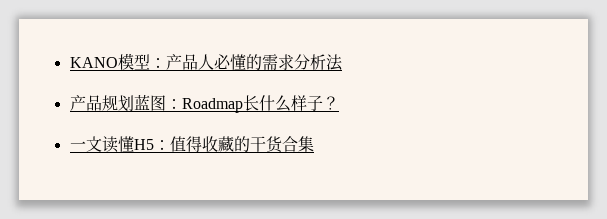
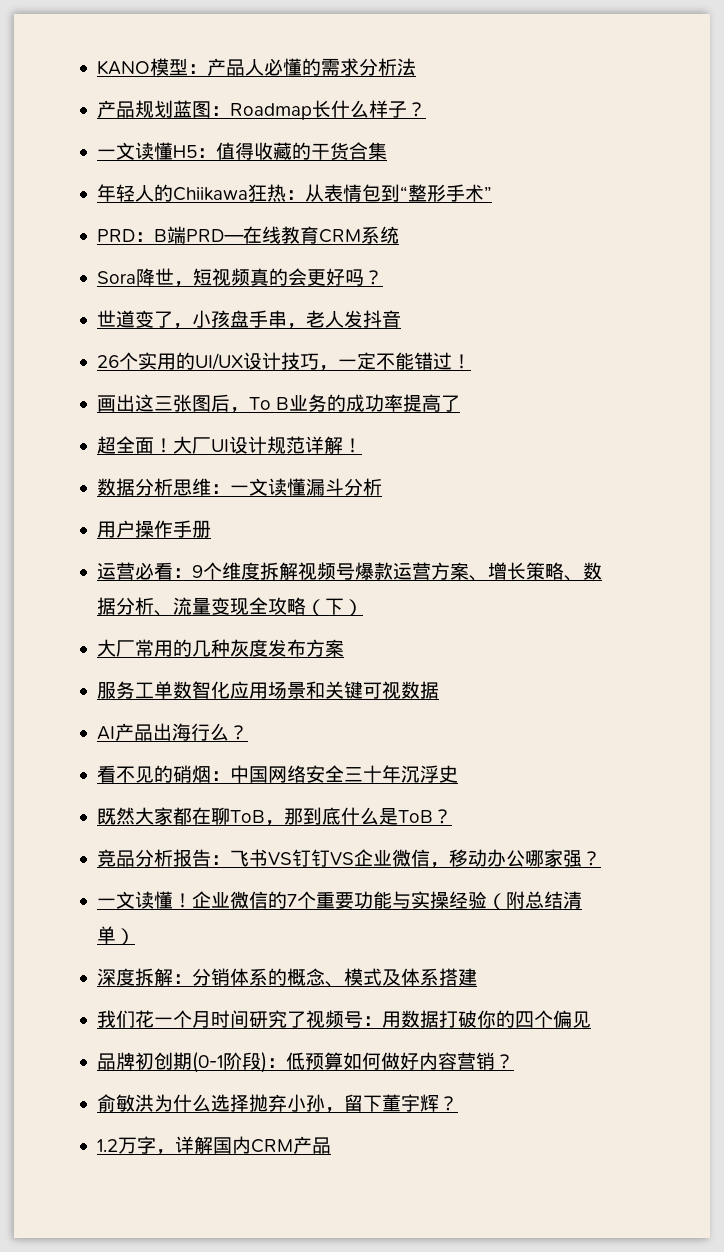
+ 年轻人的Chiikawa狂热：从表情包到“整形手术”
+ PRD：B端PRD—在线教育CRM系统
+ Sora降世，短视频真的会更好吗？
+ 世道变了，小孩盘手串，老人发抖音
+ 26个实用的UI/UX设计技巧，一定不能错过！
+ 画出这三张图后，To B业务的成功率提高了
+ 超全面！大厂UI设计规范详解！
+ 数据分析思维：一文读懂漏斗分析
+ 用户操作手册
+ 运营必看：9个维度拆解视频号爆款运营方案、增长策略、数据分析、流量变现全攻略（下）
+ 大厂常用的几种灰度发布方案
+ 服务工单数智化应用场景和关键可视数据
+ AI产品出海行么？
+ 看不见的硝烟：中国网络安全三十年沉浮史
+ 既然大家都在聊ToB，那到底什么是ToB？
+ 竞品分析报告：飞书VS钉钉VS企业微信，移动办公哪家强？
+ 一文读懂！企业微信的7个重要功能与实操经验（附总结清单）
+ 深度拆解：分销体系的概念、模式及体系搭建
+ 我们花一个月时间研究了视频号：用数据打破你的四个偏见
+ 品牌初创期(0-1阶段)：低预算如何做好内容营销？
+ 俞敏洪为什么选择抛弃小孙，留下董宇辉？
+ 1.2万字，详解国内CRM产品

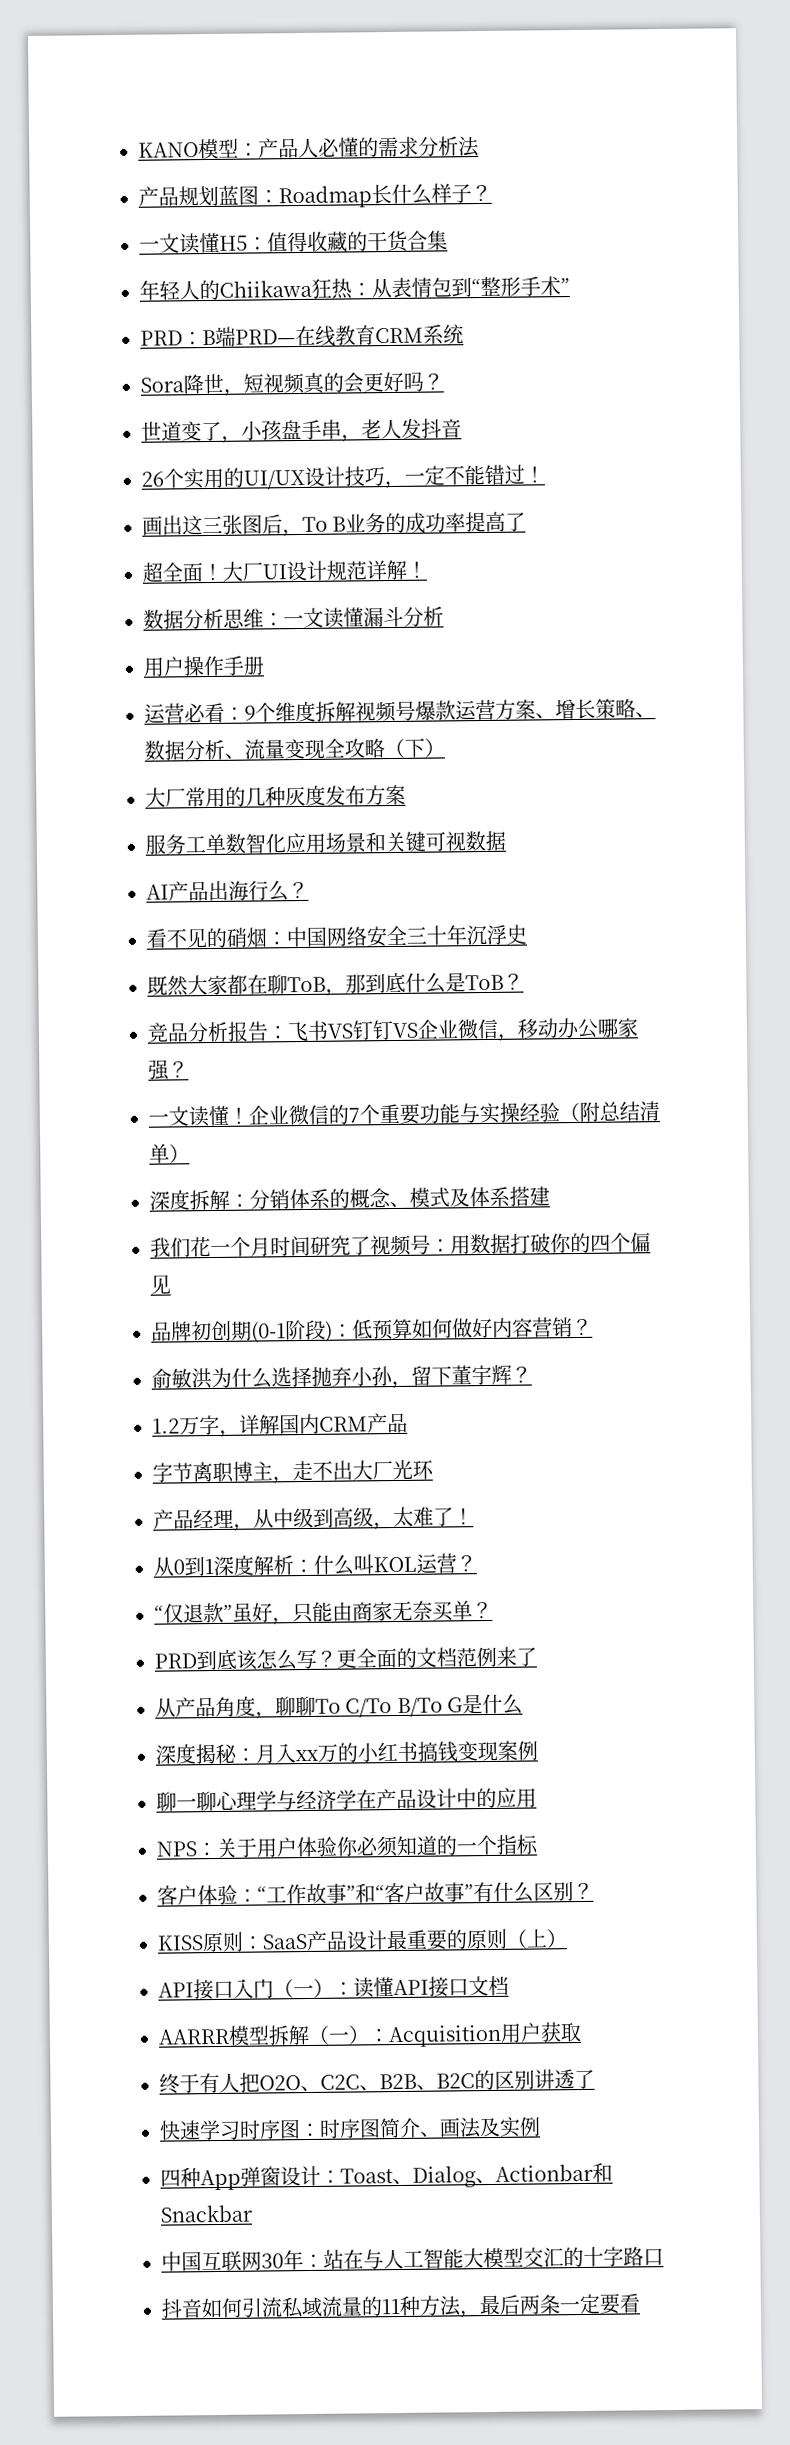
+ 字节离职博主，走不出大厂光环
+ 产品经理，从中级到高级，太难了！
+ 从0到1深度解析：什么叫KOL运营？
+ “仅退款”虽好，只能由商家无奈买单？
+ PRD到底该怎么写？更全面的文档范例来了
+ 从产品角度，聊聊To C/To B/To G是什么
+ 深度揭秘：月入xx万的小红书搞钱变现案例
+ 聊一聊心理学与经济学在产品设计中的应用
+ NPS：关于用户体验你必须知道的一个指标
+ 客户体验：“工作故事”和“客户故事”有什么区别？
+ KISS原则：SaaS产品设计最重要的原则（上）
+ API接口入门（一）：读懂API接口文档
+ AARRR模型拆解（一）：Acquisition用户获取
+ 终于有人把O2O、C2C、B2B、B2C的区别讲透了
+ 快速学习时序图：时序图简介、画法及实例
+ 四种App弹窗设计：Toast、Dialog、Actionbar和Snackbar
+ 中国互联网30年：站在与人工智能大模型交汇的十字路口
+ 抖音如何引流私域流量的11种方法，最后两条一定要看

